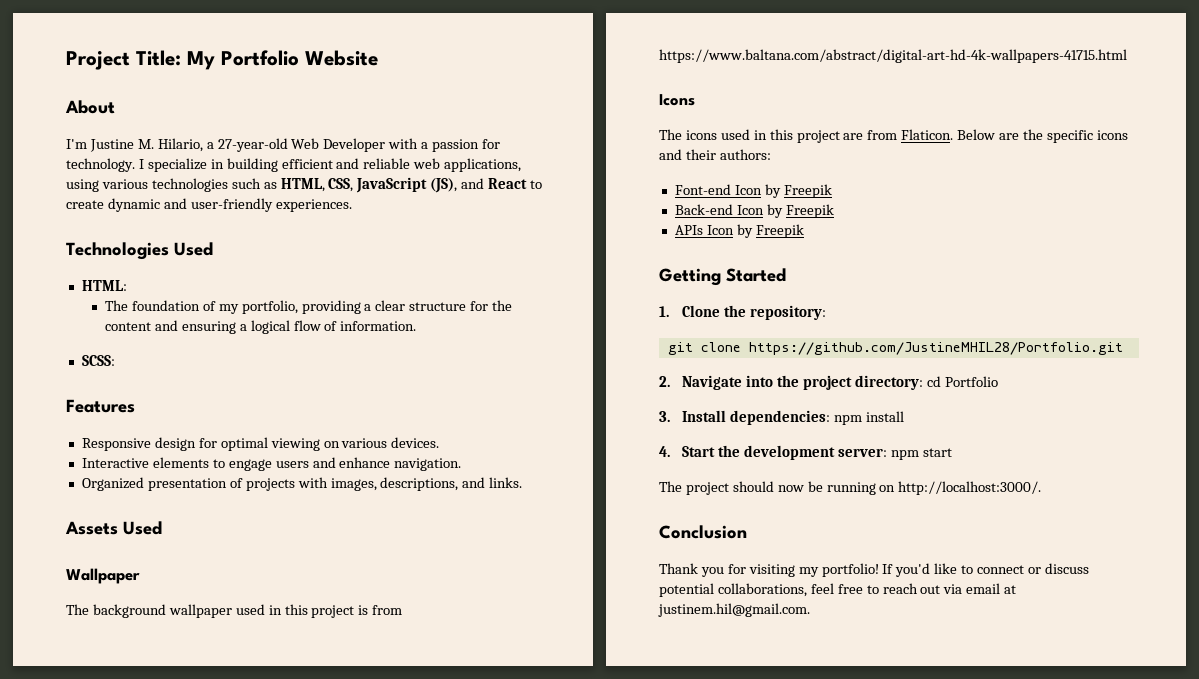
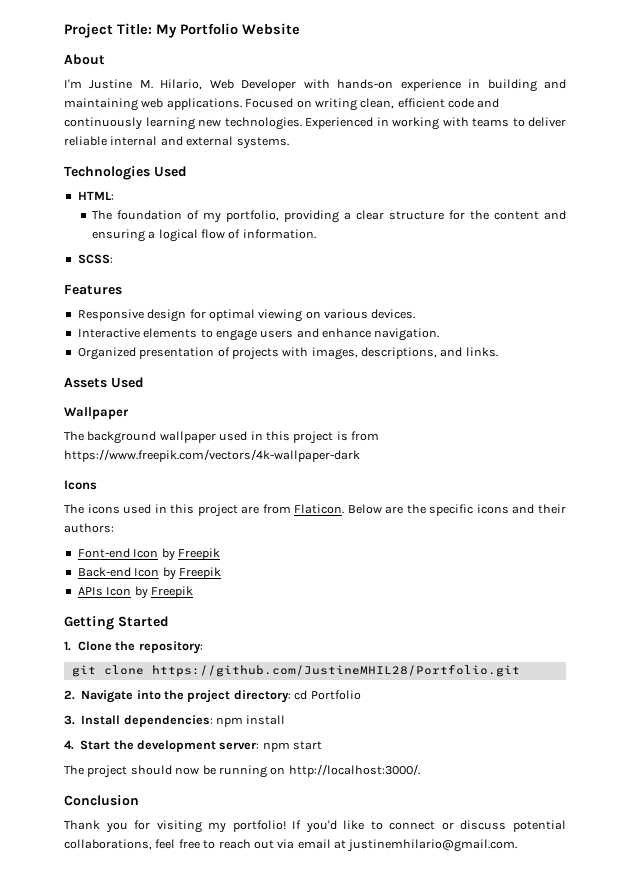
- I'm Justine M. Hilario, a 27-year-old Web Developer with a passion for technology. I specialize in building efficient and reliable web applications, using various technologies such as HTML, CSS, JavaScript (JS), and React to create dynamic and user-friendly experiences.
+ I'm Justine M. Hilario, Web Developer with hands-on experience in building and maintaining web applications. Focused on writing clean, efficient code and continuously learning new technologies. Experienced in working with teams to deliver reliable internal and external systems.
- The background wallpaper used in this project is from https://www.baltana.com/abstract/digital-art-hd-4k-wallpapers-41715.html
+ The background wallpaper used in this project is from https://www.freepik.com/vectors/4k-wallpaper-dark
- If you'd like to connect or discuss potential collaborations, feel free to reach out via email at justinem.hil@gmail.com.
+ If you'd like to connect or discuss potential collaborations, feel free to reach out via email at justinemhilario@gmail.com.

